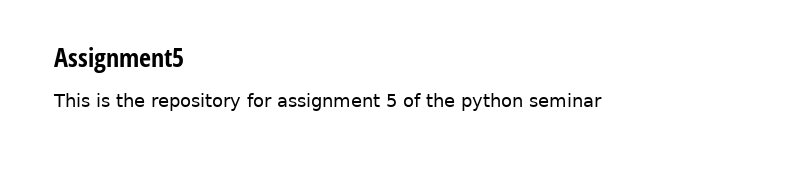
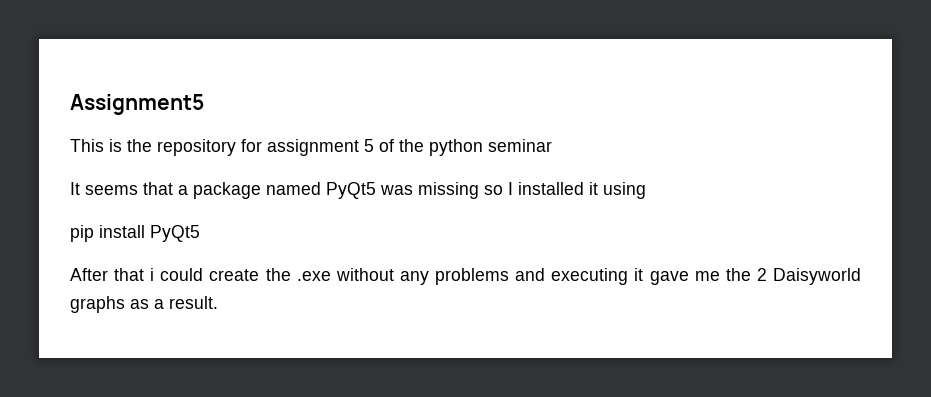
+ It seems that a package named PyQt5 was missing so I installed it using
+ pip install PyQt5
+ After that i could create the .exe without any problems and executing it gave me the 2 Daisyworld graphs as a result.

